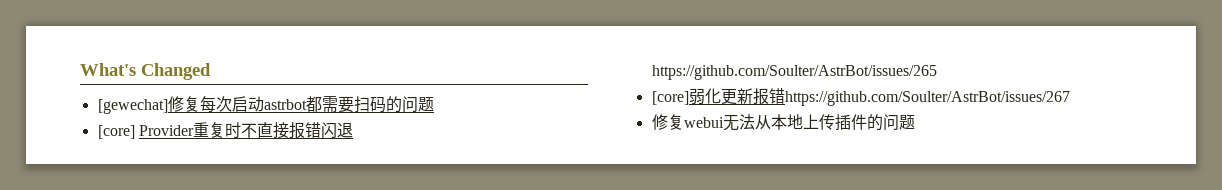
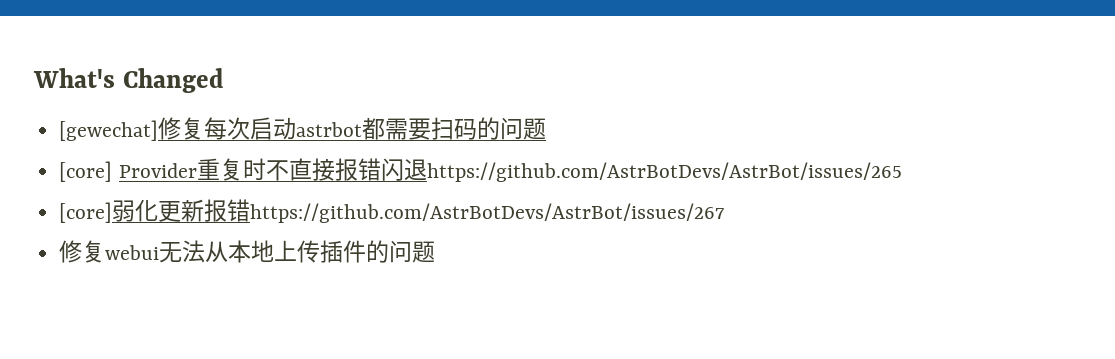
- [core] Provider重复时不直接报错闪退https://github.com/Soulter/AstrBot/issues/265
+ [core] Provider重复时不直接报错闪退https://github.com/AstrBotDevs/AstrBot/issues/265
- [core]弱化更新报错https://github.com/Soulter/AstrBot/issues/267
+ [core]弱化更新报错https://github.com/AstrBotDevs/AstrBot/issues/267

